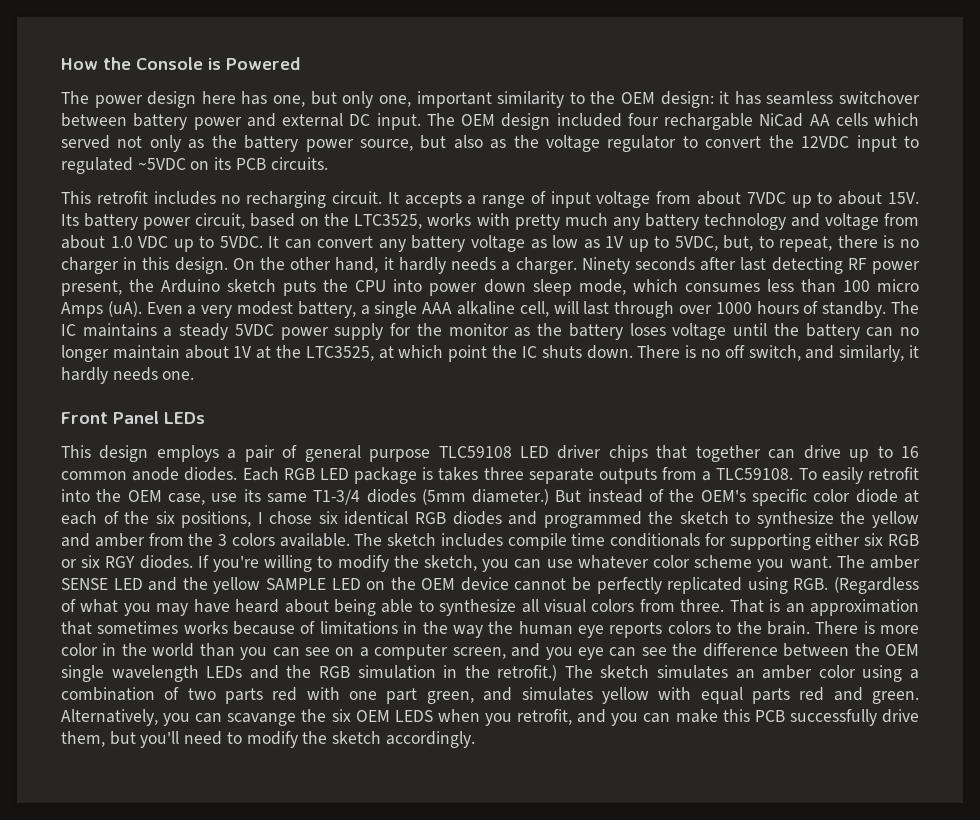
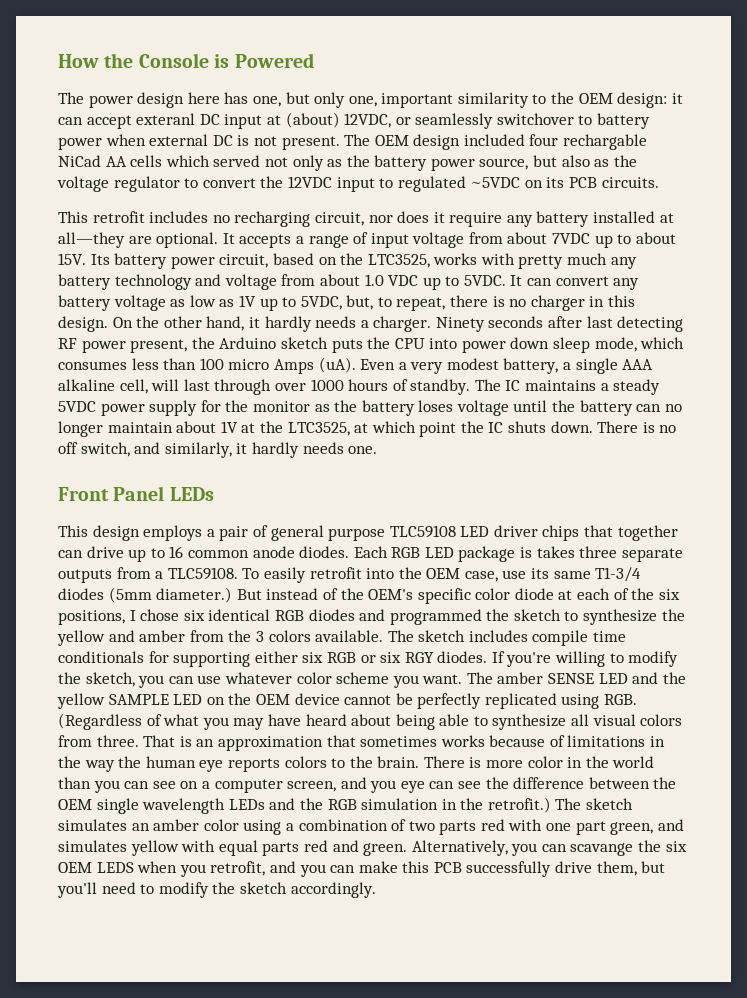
- The power design here has one, but only one, important similarity to the OEM design: it has seamless switchover between battery power and external DC input.
+ The power design here has one, but only one, important similarity to the OEM design: it can accept exteranl DC input at (about) 12VDC, or seamlessly switchover to battery power when external DC is not present.
- This retrofit includes no recharging circuit.
+ This retrofit includes no recharging circuit, nor does it require any battery installed at all—they are optional.

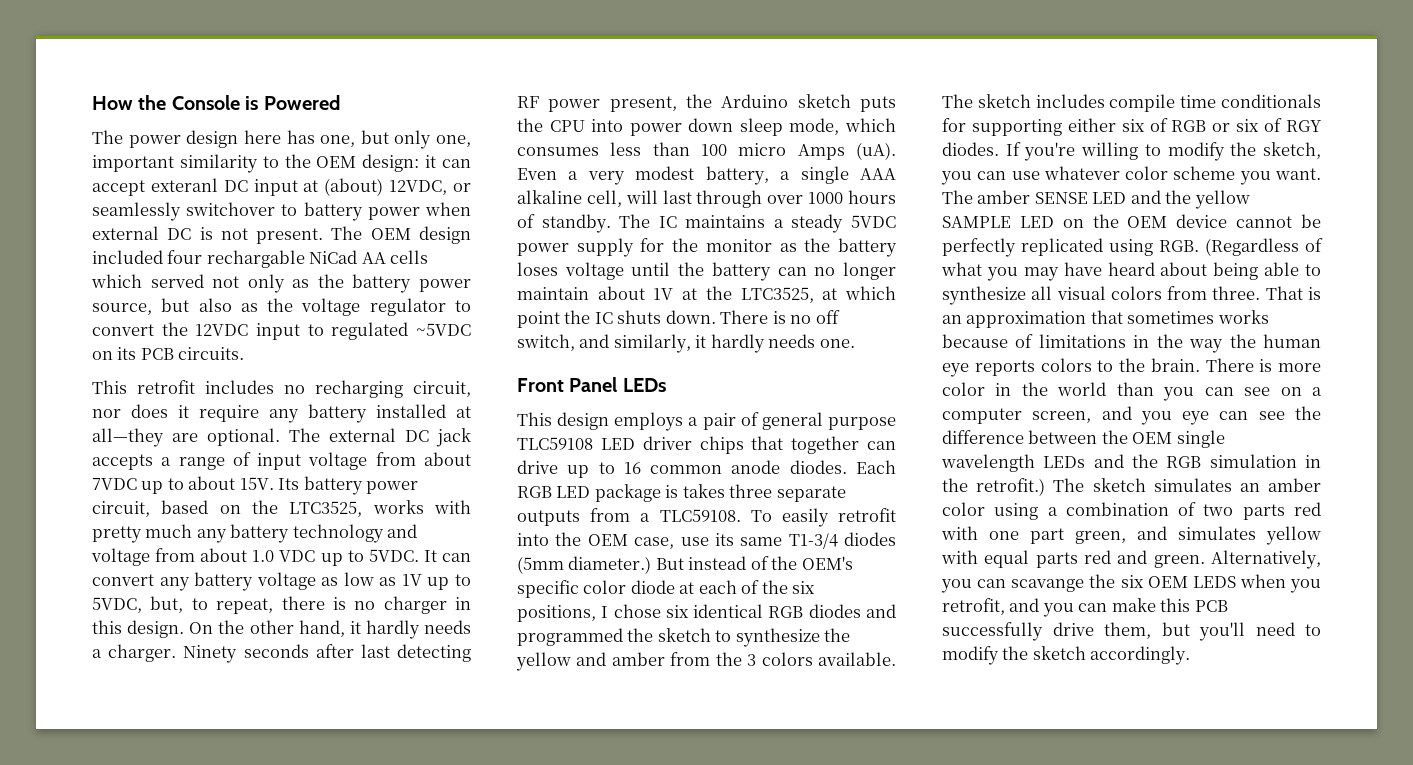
- It accepts a range of input voltage from about 7VDC up to about 15V.
+ The external DC jack accepts a range of input voltage from about 7VDC up to about 15V.
- The sketch includes compile time conditionals for supporting either six RGB or six RGY diodes.
+ The sketch includes compile time conditionals for supporting either six of RGB or six of RGY diodes.

